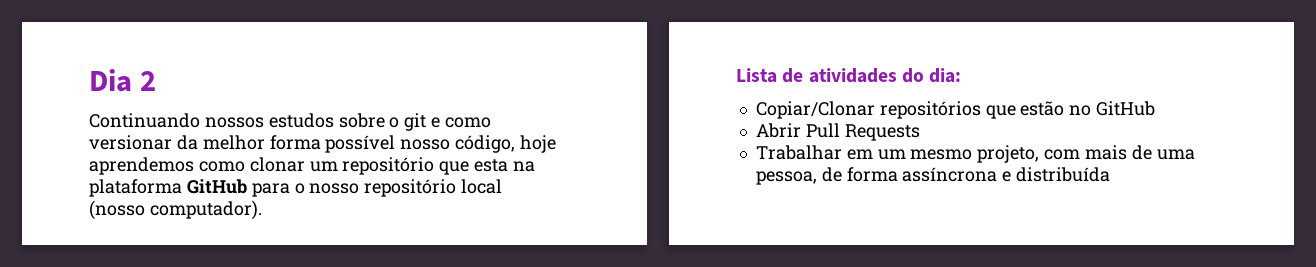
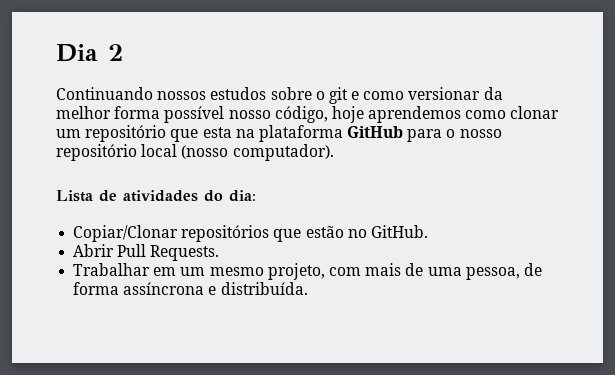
- Copiar/Clonar repositórios que estão no GitHub
+ Copiar/Clonar repositórios que estão no GitHub.
- Abrir Pull Requests
+ Abrir Pull Requests.
- Trabalhar em um mesmo projeto, com mais de uma pessoa, de forma assíncrona e distribuída
+ Trabalhar em um mesmo projeto, com mais de uma pessoa, de forma assíncrona e distribuída.

